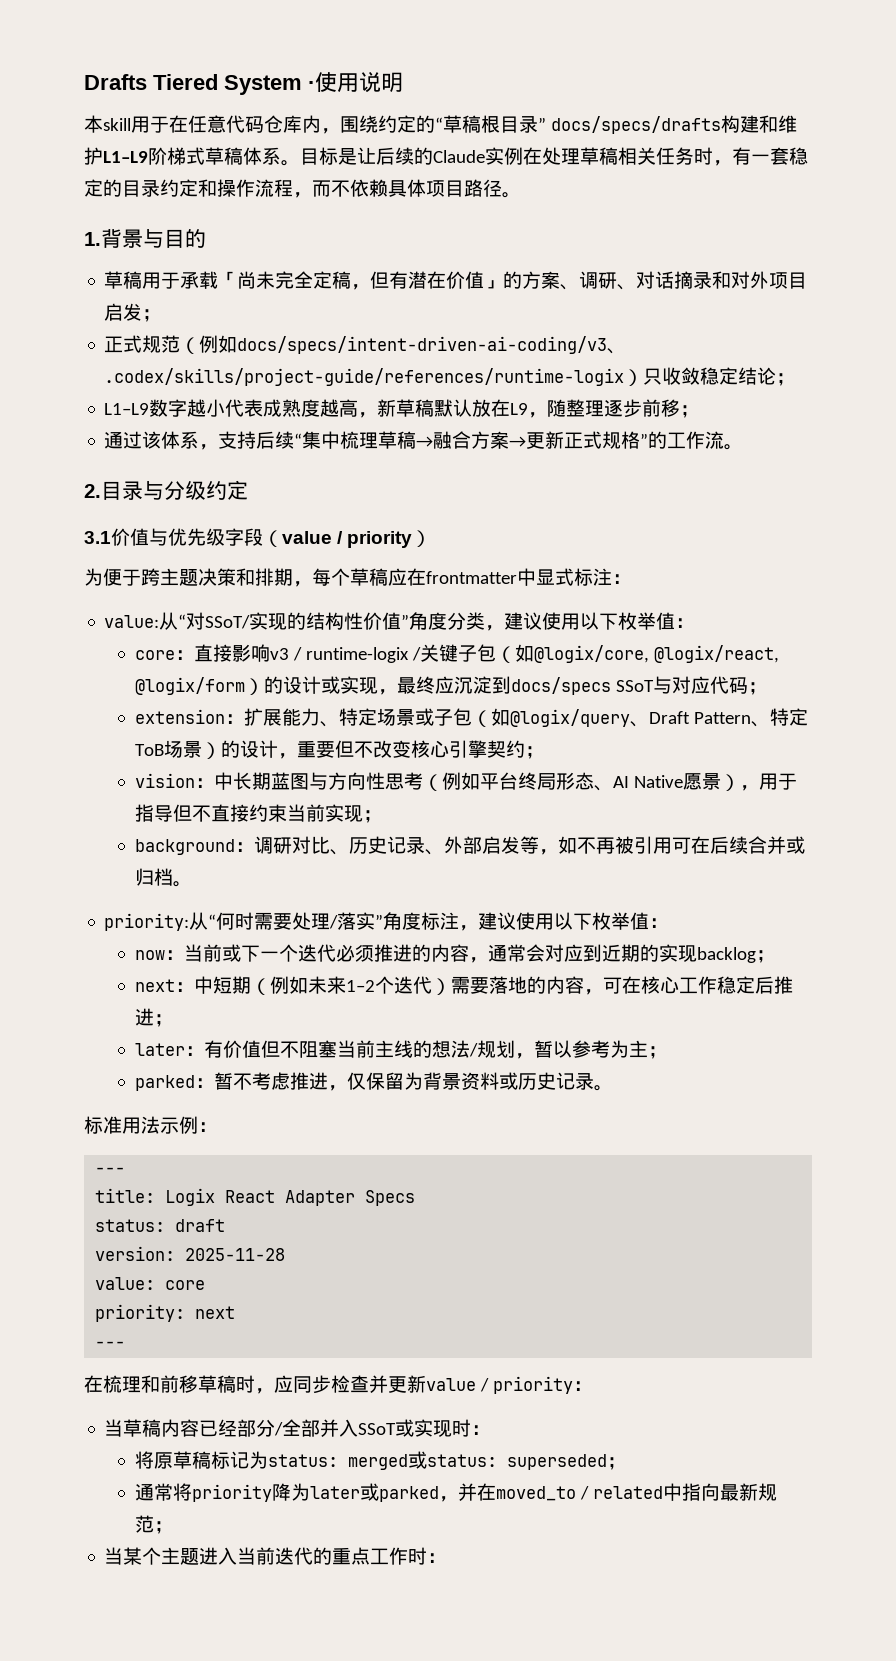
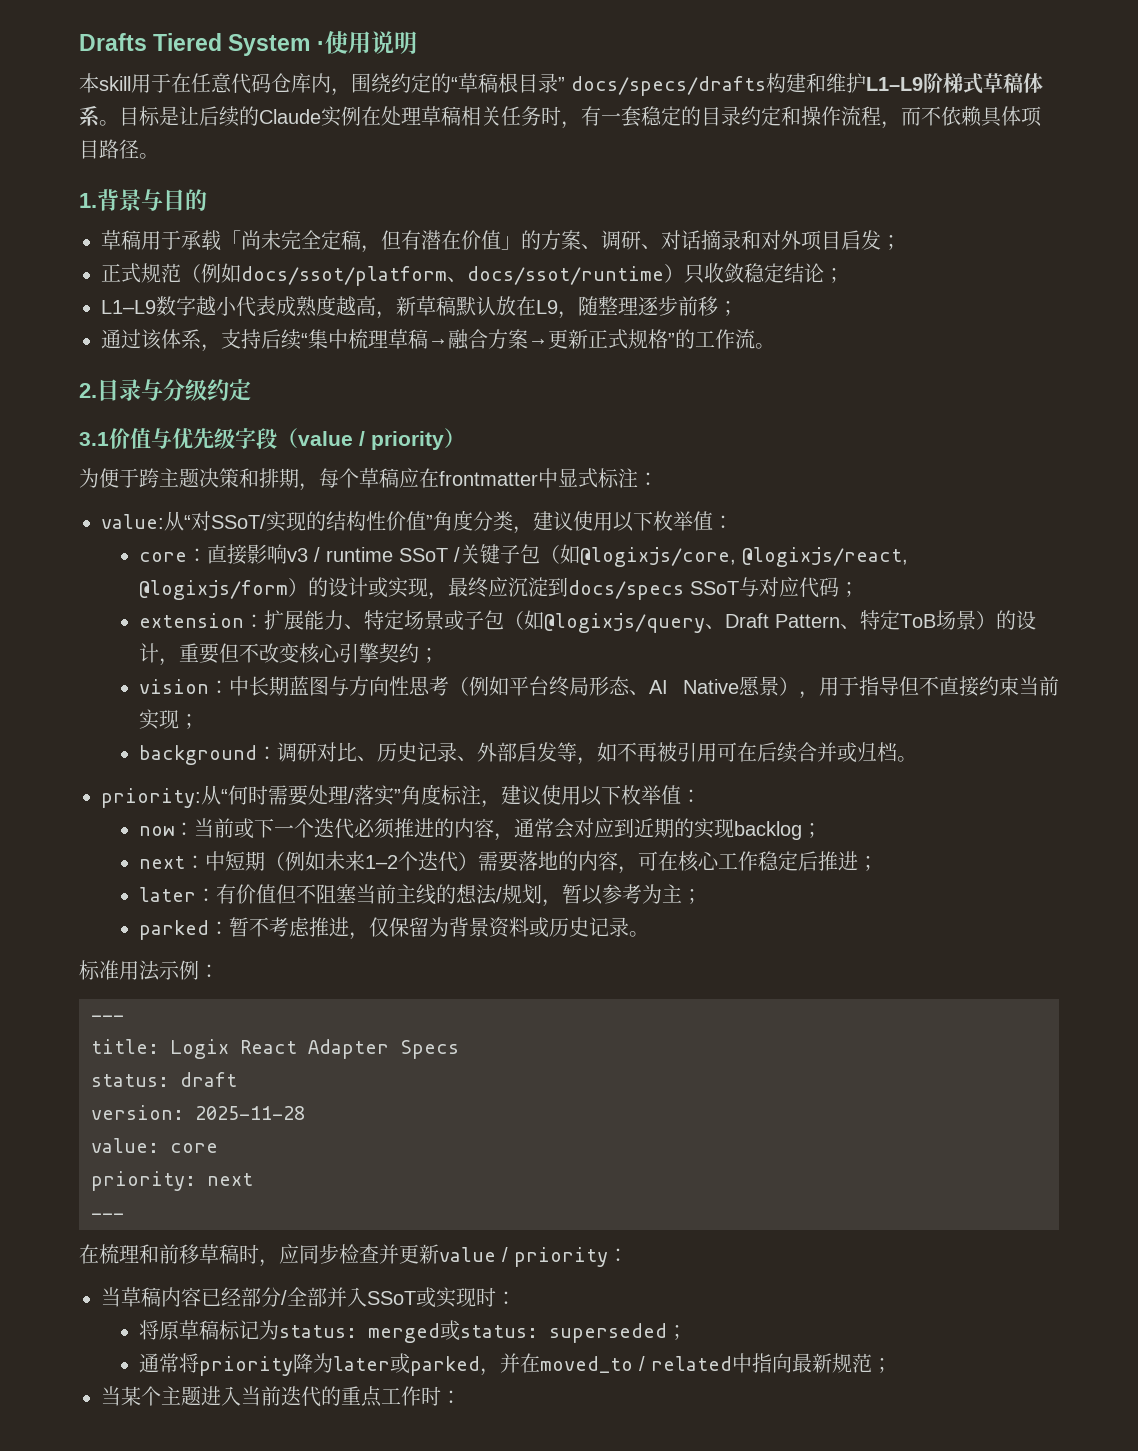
- 正式规范（例如docs/specs/intent-driven-ai-coding/v3、.codex/skills/project-guide/references/runtime-logix）只收敛稳定结论；
+ 正式规范（例如docs/ssot/platform、docs/ssot/runtime）只收敛稳定结论；
- core：直接影响v3 / runtime-logix /关键子包（如@logix/core, @logix/react, @logix/form）的设计或实现，最终应沉淀到docs/specs SSoT与对应代码；
+ core：直接影响v3 / runtime SSoT /关键子包（如@logixjs/core, @logixjs/react, @logixjs/form）的设计或实现，最终应沉淀到docs/specs SSoT与对应代码；
- extension：扩展能力、特定场景或子包（如@logix/query、Draft Pattern、特定ToB场景）的设计，重要但不改变核心引擎契约；
+ extension：扩展能力、特定场景或子包（如@logixjs/query、Draft Pattern、特定ToB场景）的设计，重要但不改变核心引擎契约；

